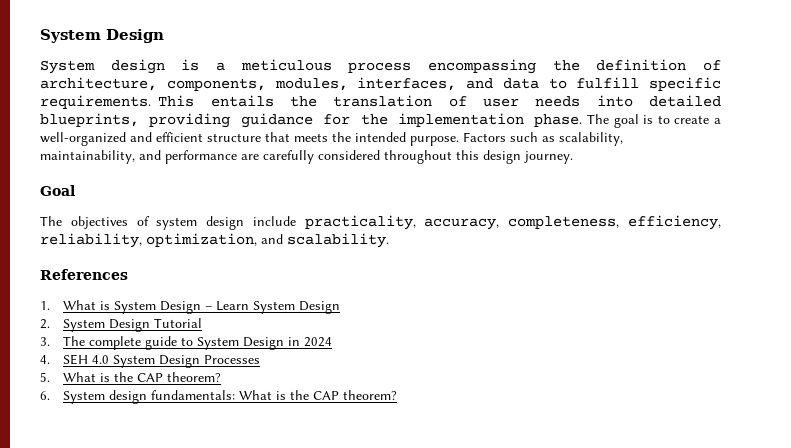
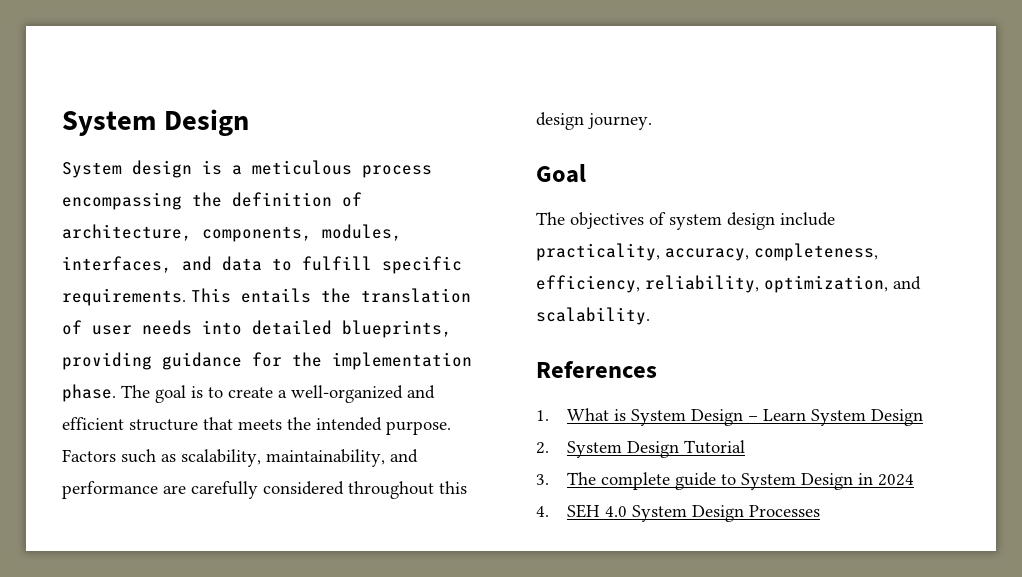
- 5. What is the CAP theorem?
- 6. System design fundamentals: What is the CAP theorem?

